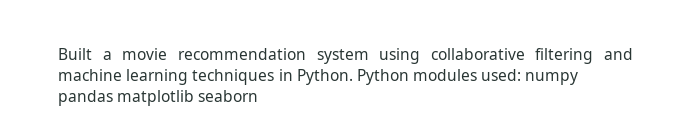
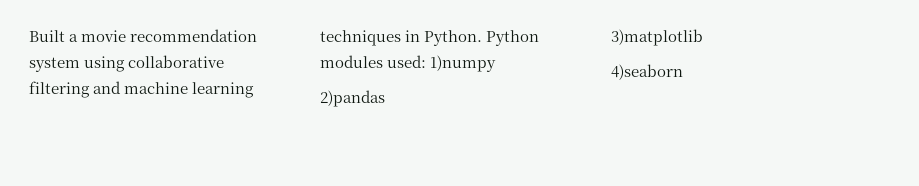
- Python modules used: numpy pandas matplotlib seaborn
+ Python modules used: 1)numpy
+ 2)pandas
+ 3)matplotlib
+ 4)seaborn

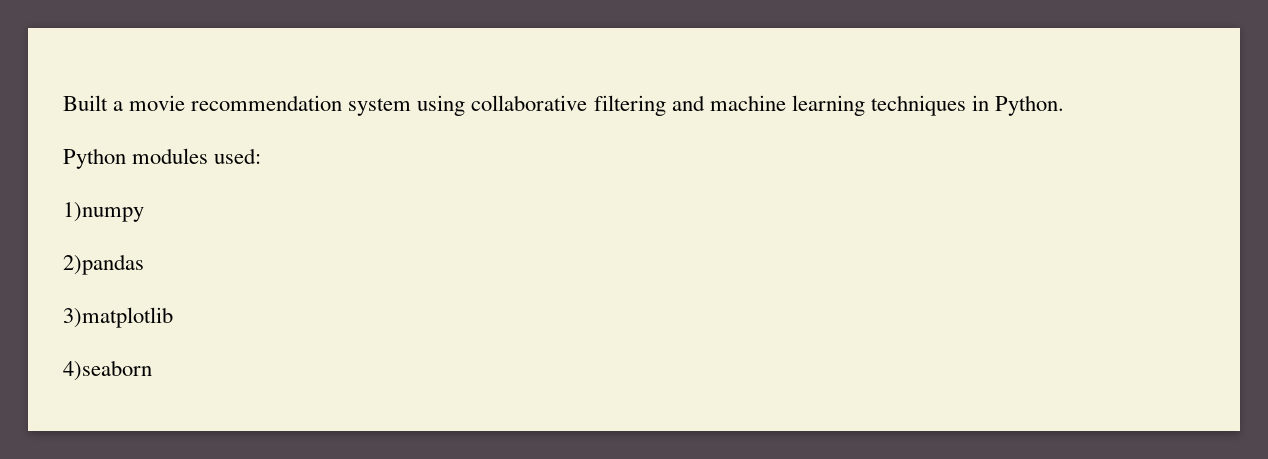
- Built a movie recommendation system using collaborative filtering and machine learning techniques in Python. Python modules used: 1)numpy
+ Built a movie recommendation system using collaborative filtering and machine learning techniques in Python.
+ Python modules used:
+ 1)numpy

